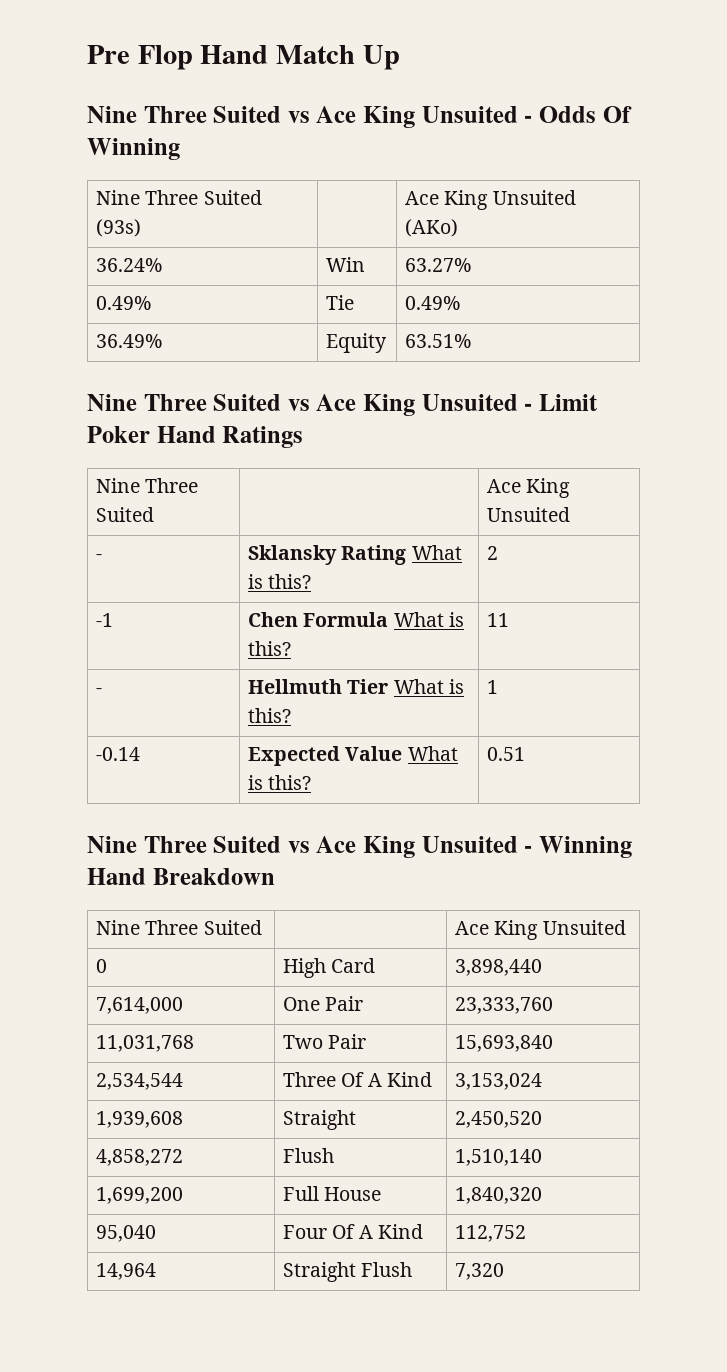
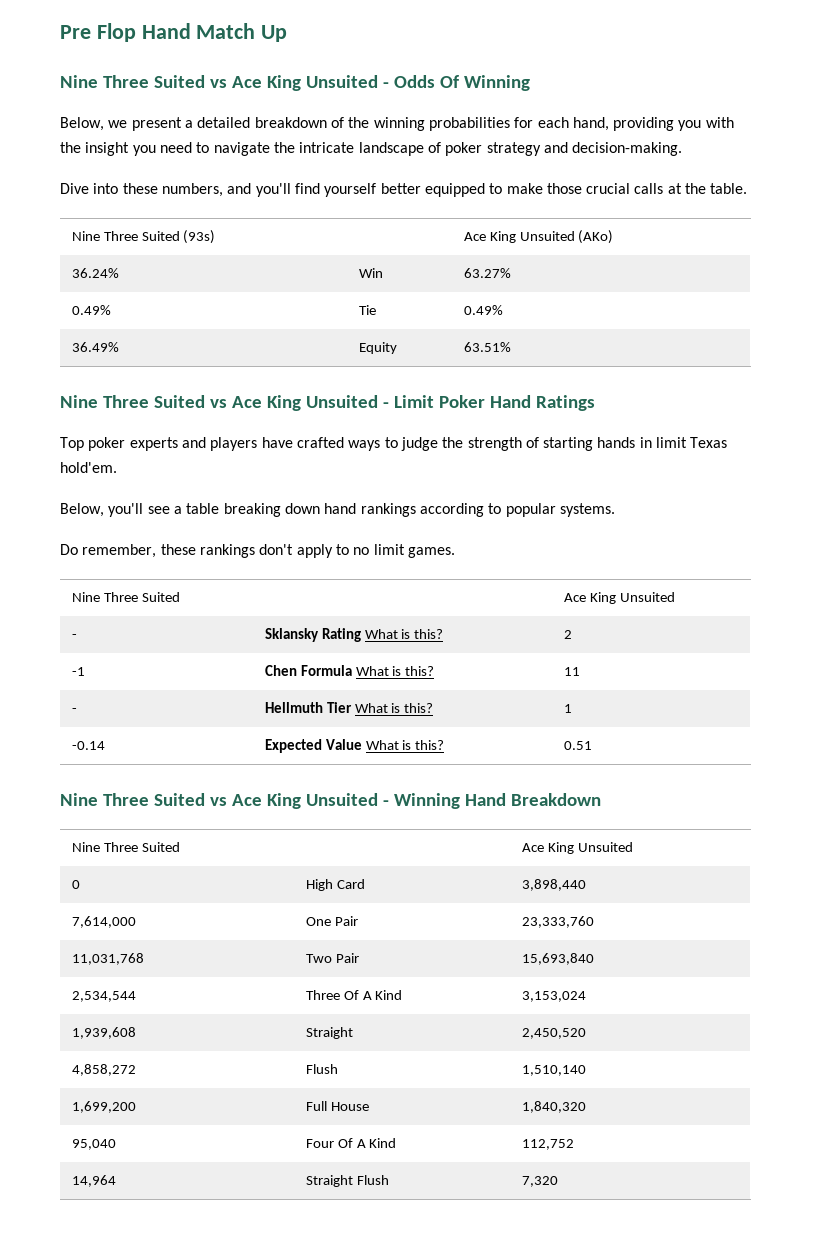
+ Below, we present a detailed breakdown of the winning probabilities for each hand, providing you with the insight you need to navigate the intricate landscape of poker strategy and decision-making.
+ Dive into these numbers, and you'll find yourself better equipped to make those crucial calls at the table.
+ Top poker experts and players have crafted ways to judge the strength of starting hands in limit Texas hold'em.
+ Below, you'll see a table breaking down hand rankings according to popular systems.
+ Do remember, these rankings don't apply to no limit games.

